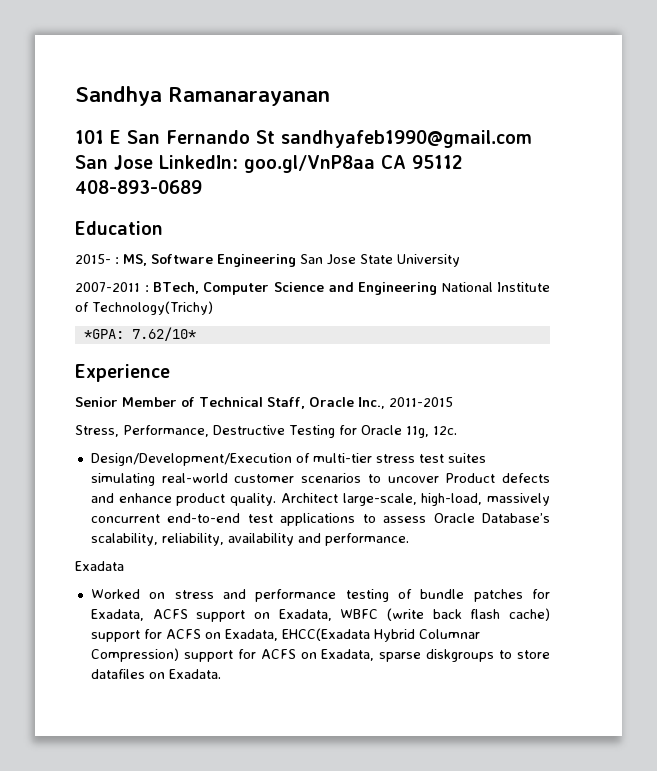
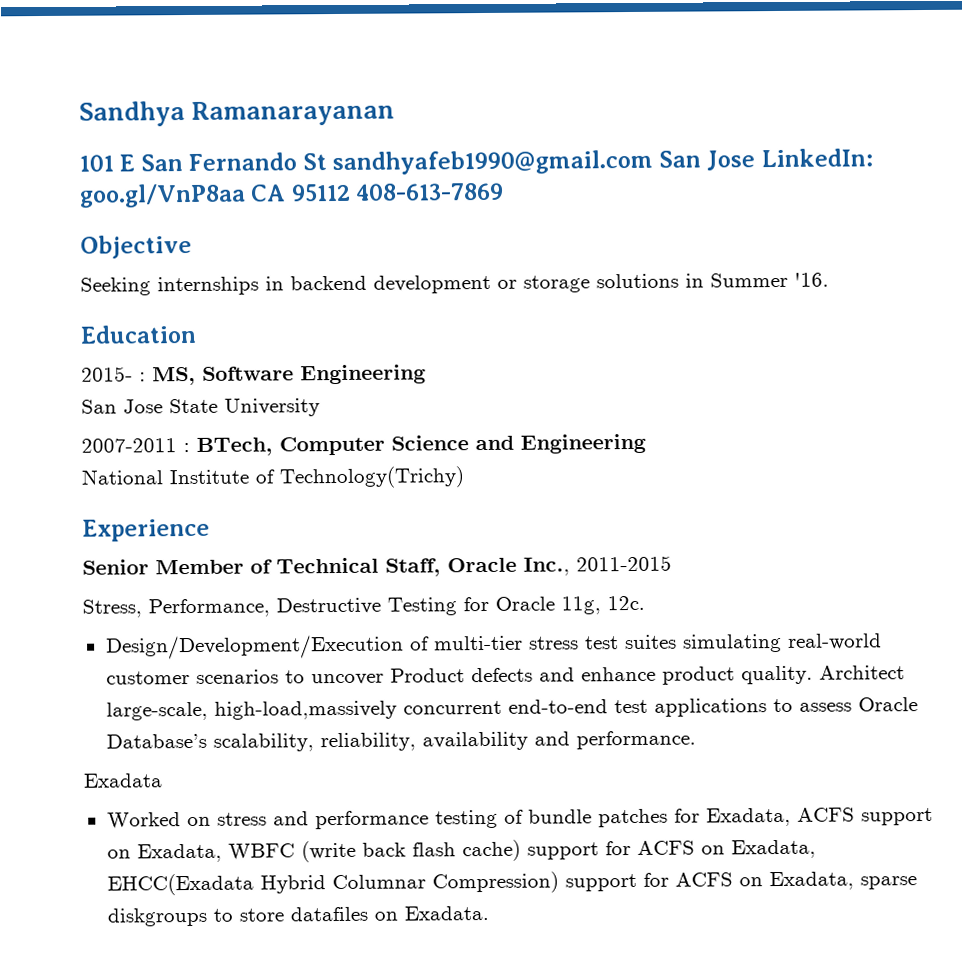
- 101 E San Fernando St sandhyafeb1990@gmail.com San Jose LinkedIn: goo.gl/VnP8aa CA 95112 408-893-0689
+ 101 E San Fernando St sandhyafeb1990@gmail.com San Jose LinkedIn: goo.gl/VnP8aa CA 95112 408-613-7869
+ Objective
+ Seeking internships in backend development or storage solutions in Summer '16.
- 2015- : MS, Software Engineering San Jose State University
+ 2015- : MS, Software Engineering
+ San Jose State University
- 2007-2011 : BTech, Computer Science and Engineering National Institute of Technology(Trichy)
+ 2007-2011 : BTech, Computer Science and Engineering
+ National Institute of Technology(Trichy)
- *GPA: 7.62/10*
- Architect large-scale, high-load, massively concurrent end-to-end test applications to assess Oracle Database’s scalability, reliability, availability and performance.
+ Architect large-scale, high-load,massively concurrent end-to-end test applications to assess Oracle Database’s scalability, reliability, availability and performance.

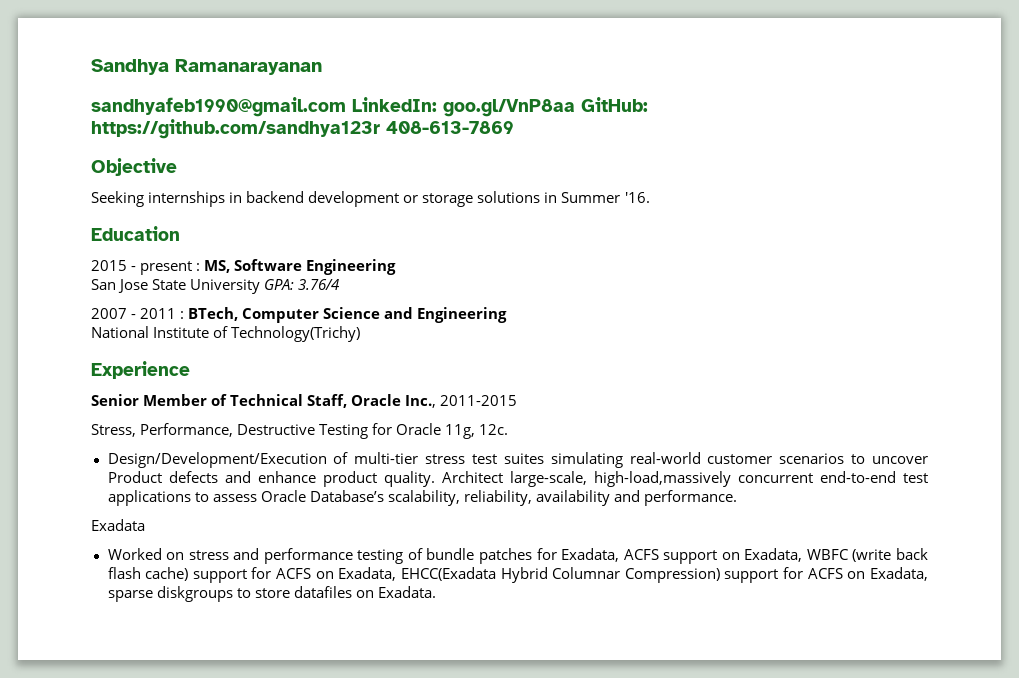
- 101 E San Fernando St sandhyafeb1990@gmail.com San Jose LinkedIn: goo.gl/VnP8aa CA 95112 408-613-7869
+ sandhyafeb1990@gmail.com LinkedIn: goo.gl/VnP8aa GitHub: https://github.com/sandhya123r 408-613-7869
- 2015- : MS, Software Engineering
+ 2015 - present : MS, Software Engineering
- San Jose State University
- 2007-2011 : BTech, Computer Science and Engineering
+ San Jose State University GPA: 3.76/4
+ 2007 - 2011 : BTech, Computer Science and Engineering

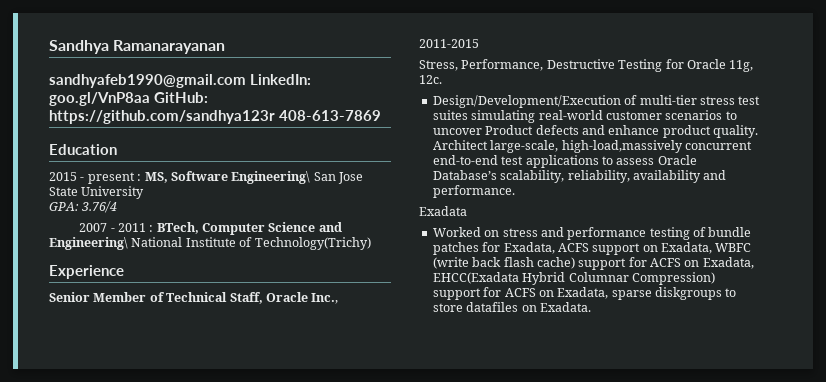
- Objective
- Seeking internships in backend development or storage solutions in Summer '16.
- 2015 - present : MS, Software Engineering
- San Jose State University GPA: 3.76/4
+ 2015 - present : MS, Software Engineering\ San Jose State University
+ GPA: 3.76/4
- 2007 - 2011 : BTech, Computer Science and Engineering
- National Institute of Technology(Trichy)
+ 2007 - 2011 : BTech, Computer Science and Engineering\ National Institute of Technology(Trichy)

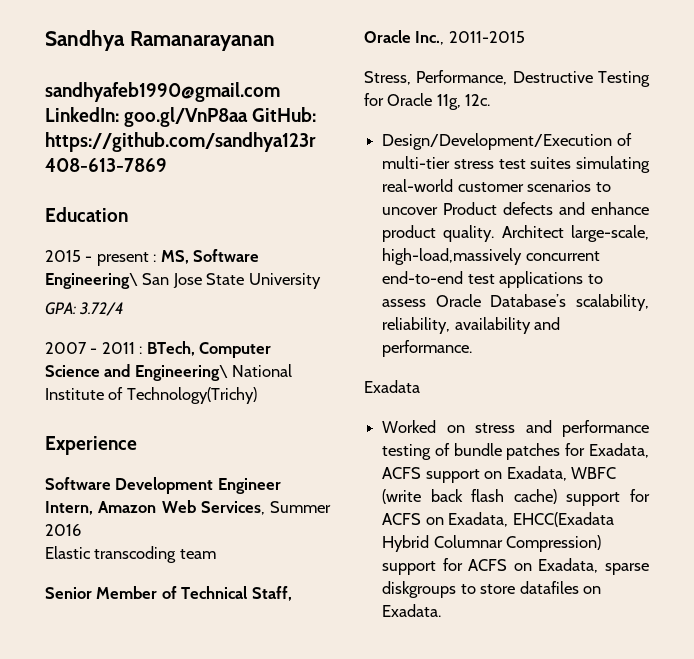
- GPA: 3.76/4
+ GPA: 3.72/4
+ Software Development Engineer Intern, Amazon Web Services, Summer 2016
+ Elastic transcoding team

